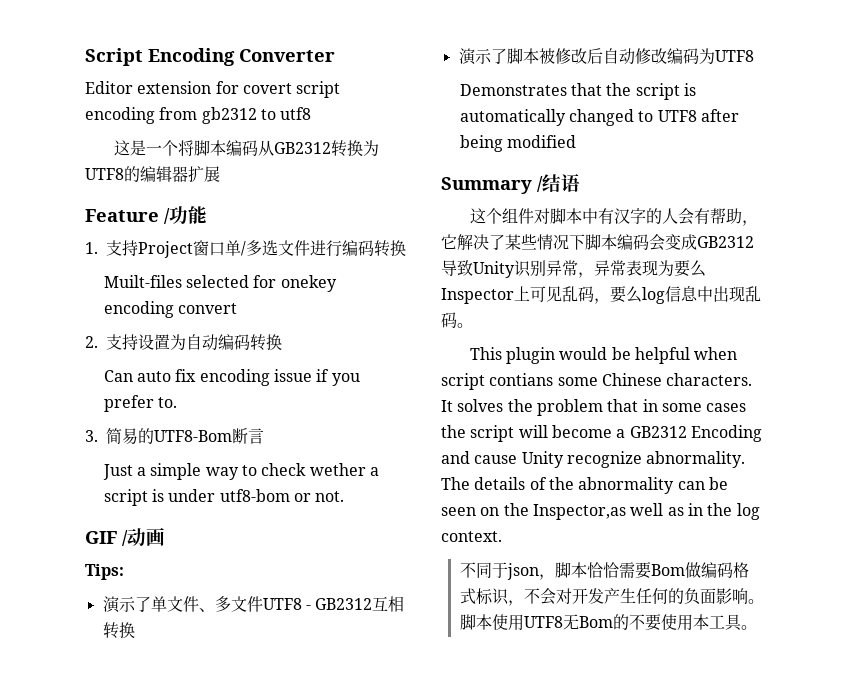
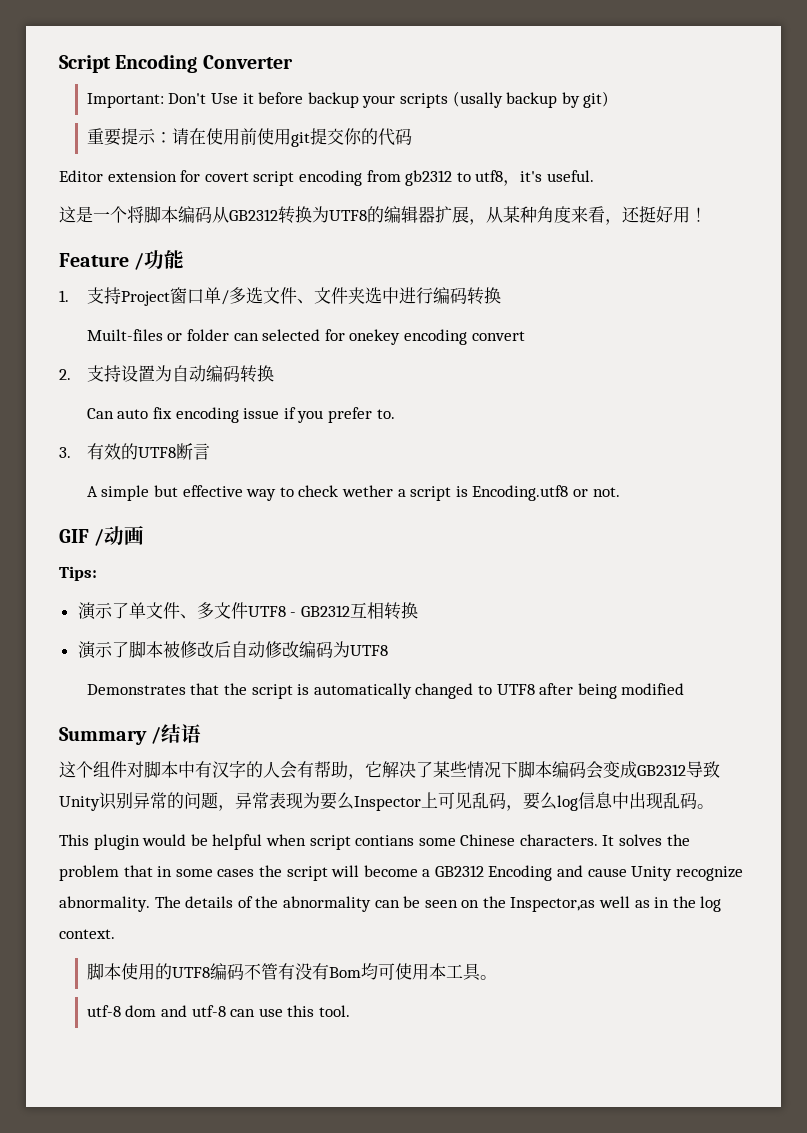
+ Important: Don't Use it before backup your scripts (usally backup by git)
+ 重要提示：请在使用前使用git提交你的代码
- Editor extension for covert script encoding from gb2312 to utf8
+ Editor extension for covert script encoding from gb2312 to utf8，it's useful.
- 这是一个将脚本编码从GB2312转换为UTF8的编辑器扩展
+ 这是一个将脚本编码从GB2312转换为UTF8的编辑器扩展，从某种角度来看，还挺好用！
- 1.支持Project窗口单/多选文件进行编码转换
+ 1.支持Project窗口单/多选文件、文件夹选中进行编码转换
- Muilt-files selected for onekey encoding convert
+ Muilt-files or folder can selected for onekey encoding convert
- 3.简易的UTF8-Bom断言
+ 3.有效的UTF8断言
- Just a simple way to check wether a script is under utf8-bom or not.
+ A simple but effective way to check wether a script is Encoding.utf8 or not.
- 这个组件对脚本中有汉字的人会有帮助，它解决了某些情况下脚本编码会变成GB2312导致Unity识别异常，异常表现为要么Inspector上可见乱码，要么log信息中出现乱码。
+ 这个组件对脚本中有汉字的人会有帮助，它解决了某些情况下脚本编码会变成GB2312导致Unity识别异常的问题，异常表现为要么Inspector上可见乱码，要么log信息中出现乱码。
- 不同于json，脚本恰恰需要Bom做编码格式标识，不会对开发产生任何的负面影响。脚本使用UTF8无Bom的不要使用本工具。
+ 脚本使用的UTF8编码不管有没有Bom均可使用本工具。
+ utf-8 dom and utf-8 can use this tool.

